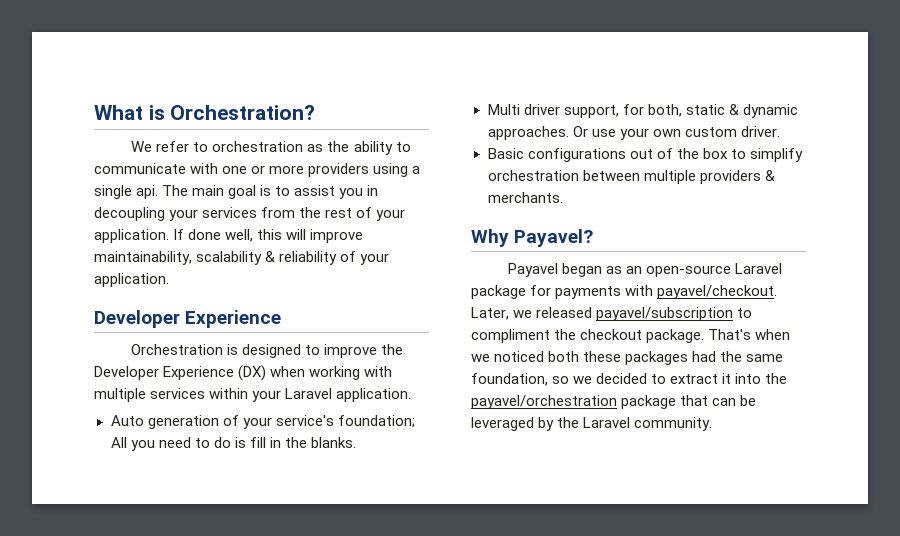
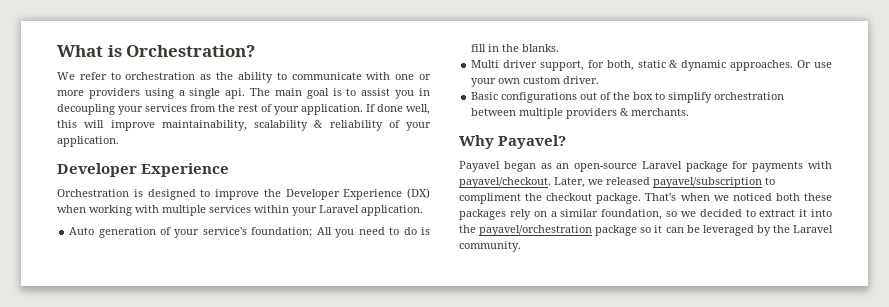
- That's when we noticed both these packages had the same foundation, so we decided to extract it into the payavel/orchestration package that can be leveraged by the Laravel community.
+ That's when we noticed both these packages rely on a similar foundation, so we decided to extract it into the payavel/orchestration package so it can be leveraged by the Laravel community.

